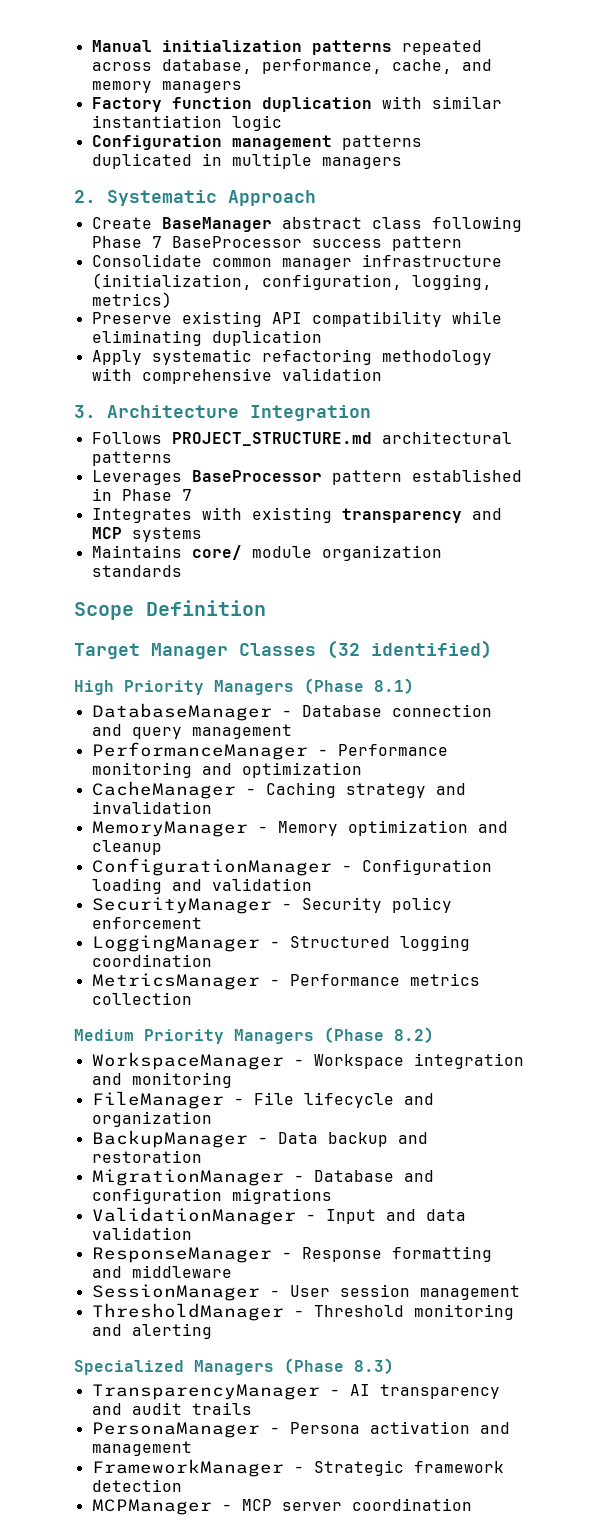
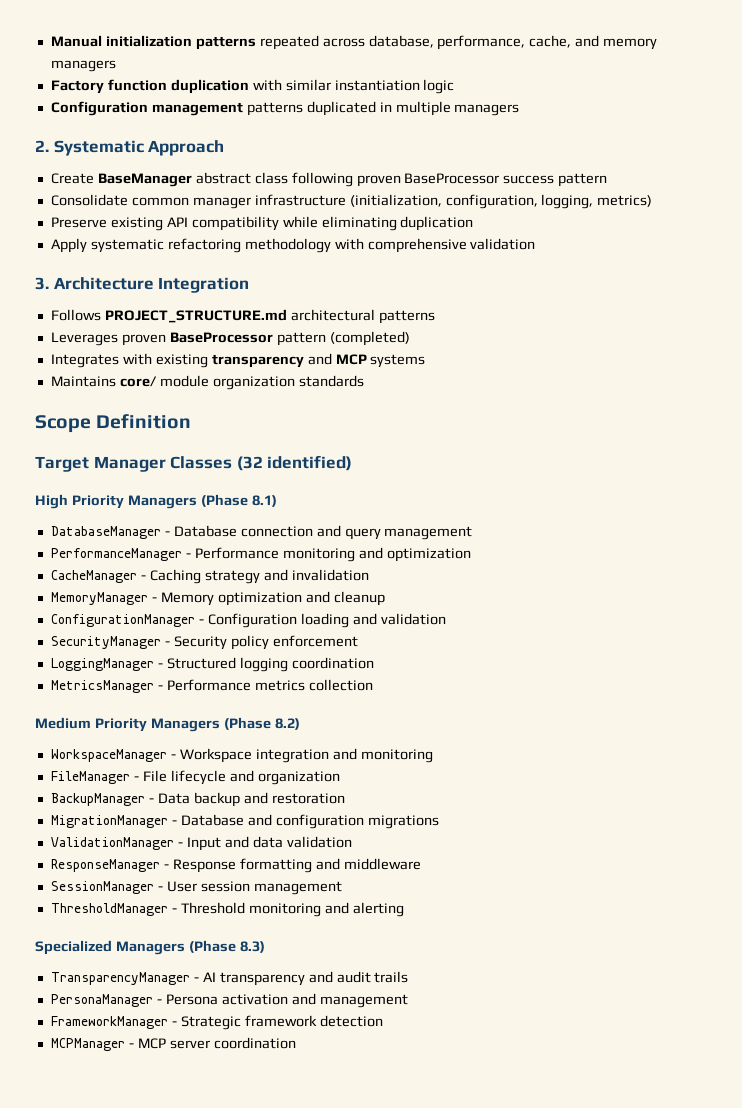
- Create BaseManager abstract class following Phase 7 BaseProcessor success pattern
+ Create BaseManager abstract class following proven BaseProcessor success pattern
- Leverages BaseProcessor pattern established in Phase 7
+ Leverages proven BaseProcessor pattern (completed)

